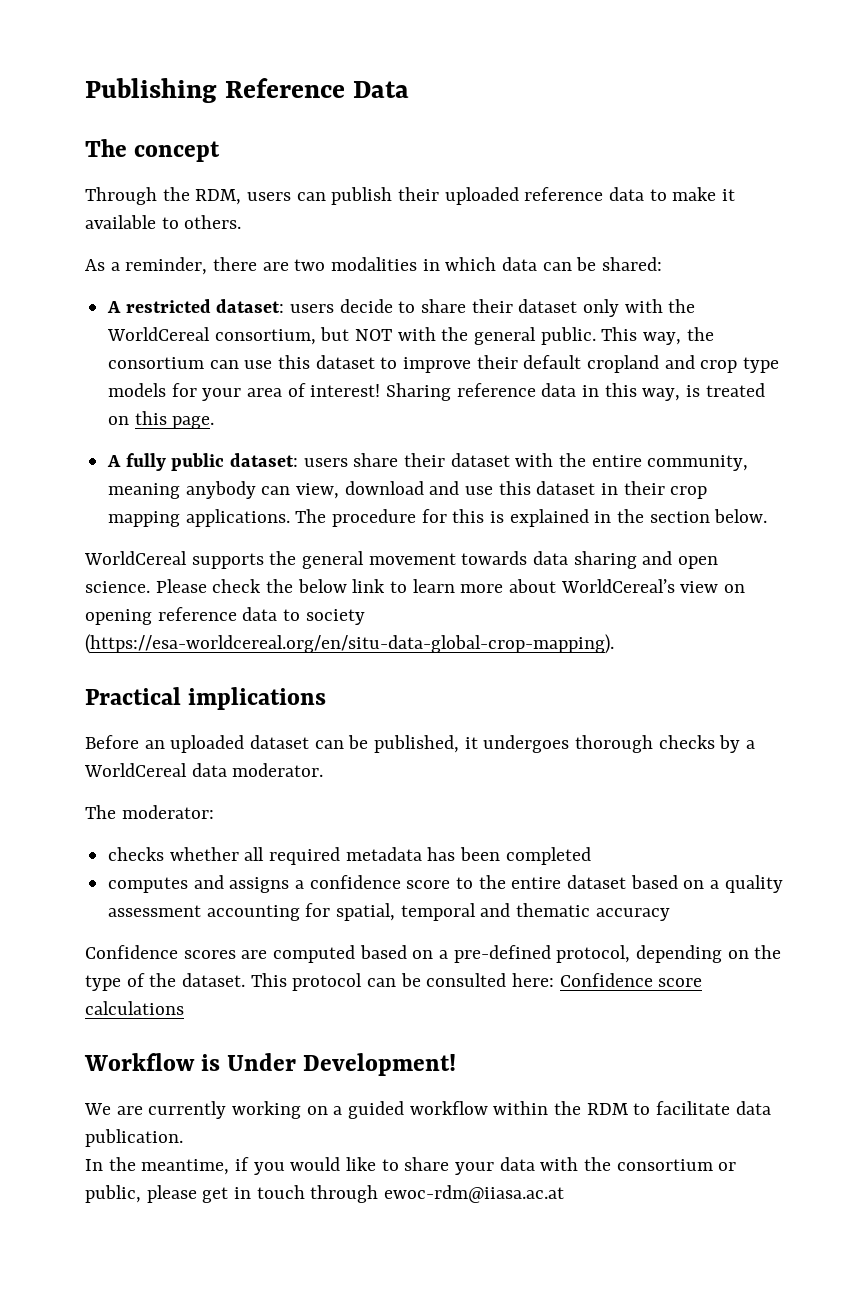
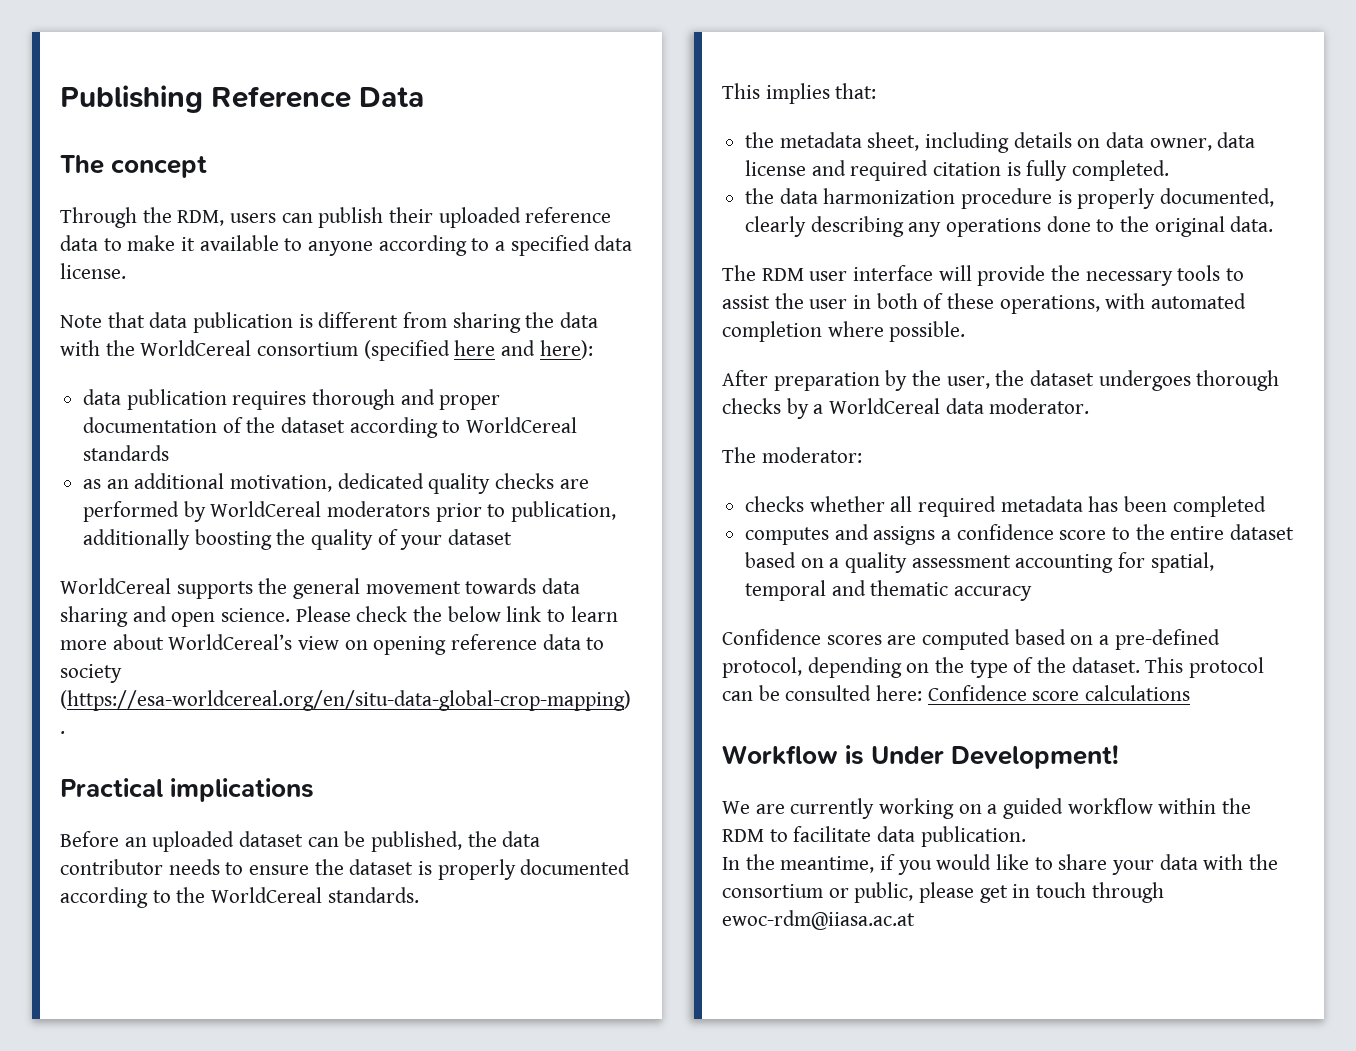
- Through the RDM, users can publish their uploaded reference data to make it available to others.
- As a reminder, there are two modalities in which data can be shared:
- A restricted dataset: users decide to share their dataset only with the WorldCereal consortium, but NOT with the general public. This way, the consortium can use this dataset to improve their default cropland and crop type models for your area of interest! Sharing reference data in this way, is treated on this page.
- A fully public dataset: users share their dataset with the entire community, meaning anybody can view, download and use this dataset in their crop mapping applications. The procedure for this is explained in the section below.
+ Through the RDM, users can publish their uploaded reference data to make it available to anyone according to a specified data license.
+ Note that data publication is different from sharing the data with the WorldCereal consortium (specified here and here):
+ data publication requires thorough and proper documentation of the dataset according to WorldCereal standards
+ as an additional motivation, dedicated quality checks are performed by WorldCereal moderators prior to publication, additionally boosting the quality of your dataset
- Before an uploaded dataset can be published, it undergoes thorough checks by a WorldCereal data moderator.
+ Before an uploaded dataset can be published, the data contributor needs to ensure the dataset is properly documented according to the WorldCereal standards.
+ This implies that:
+ the metadata sheet, including details on data owner, data license and required citation is fully completed.
+ the data harmonization procedure is properly documented, clearly describing any operations done to the original data.
+ The RDM user interface will provide the necessary tools to assist the user in both of these operations, with automated completion where possible.
+ After preparation by the user, the dataset undergoes thorough checks by a WorldCereal data moderator.

